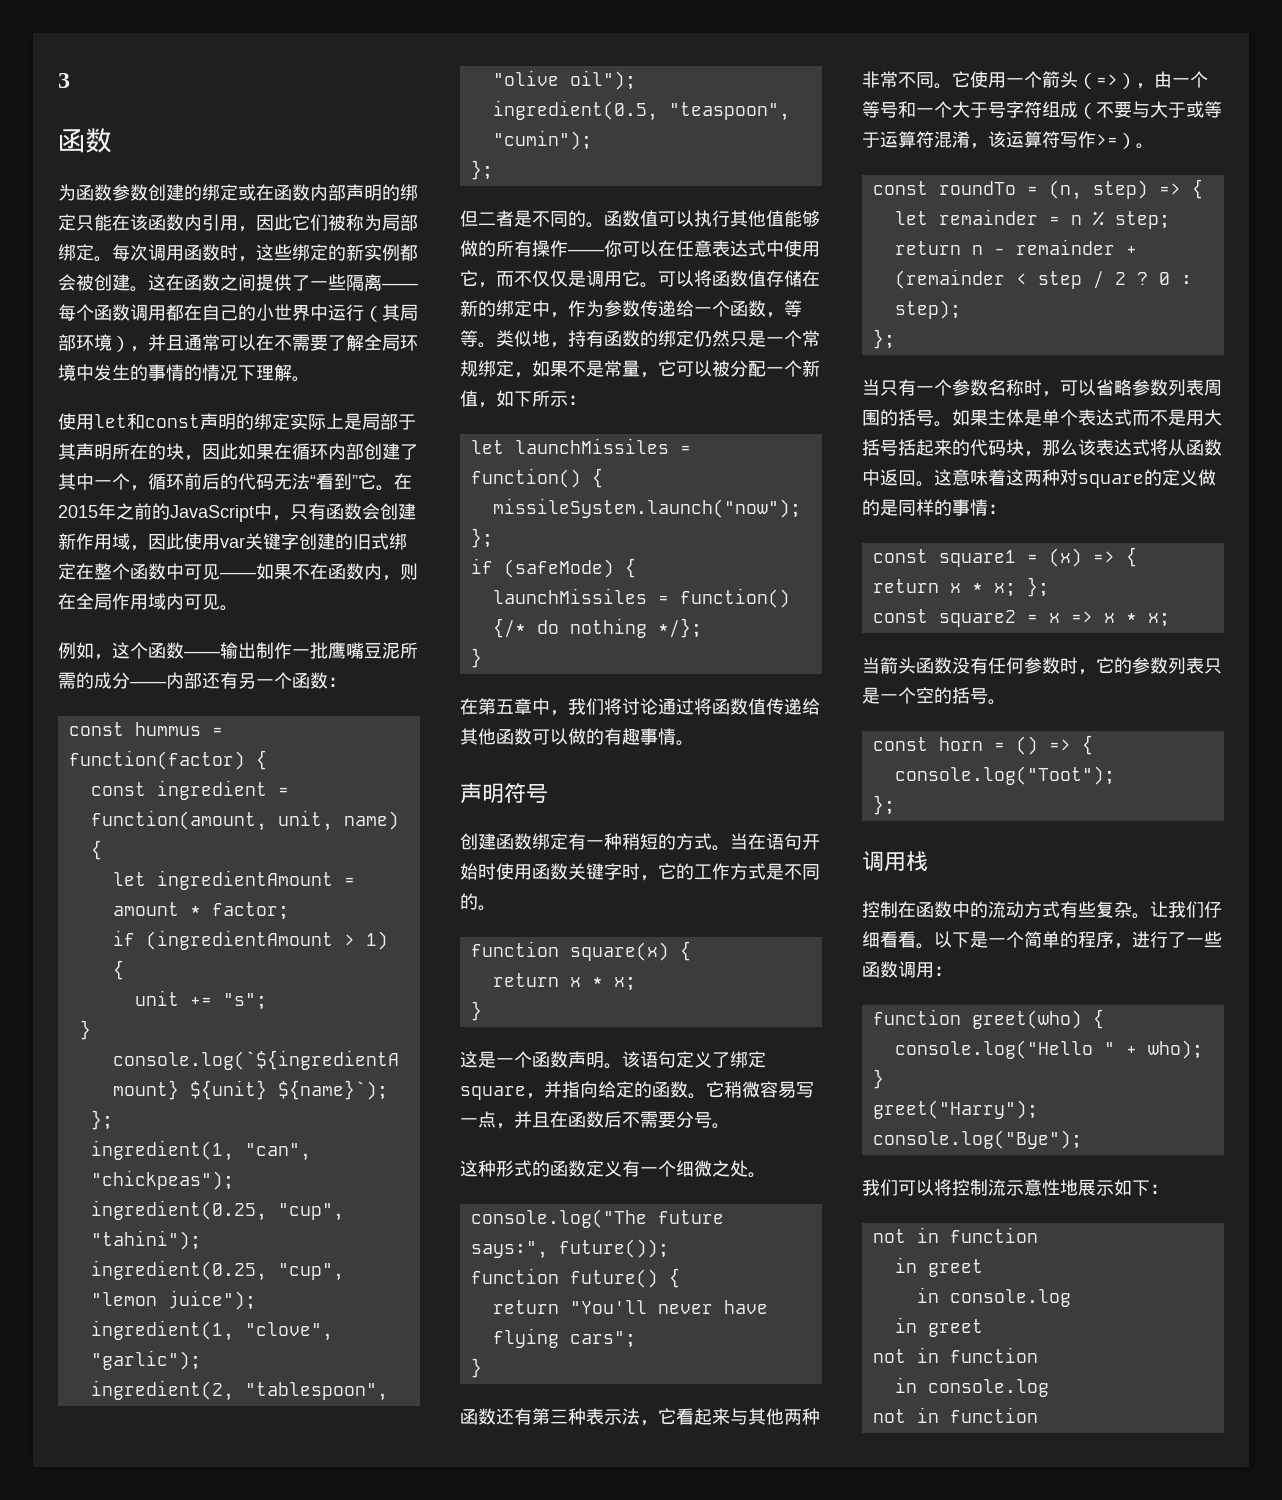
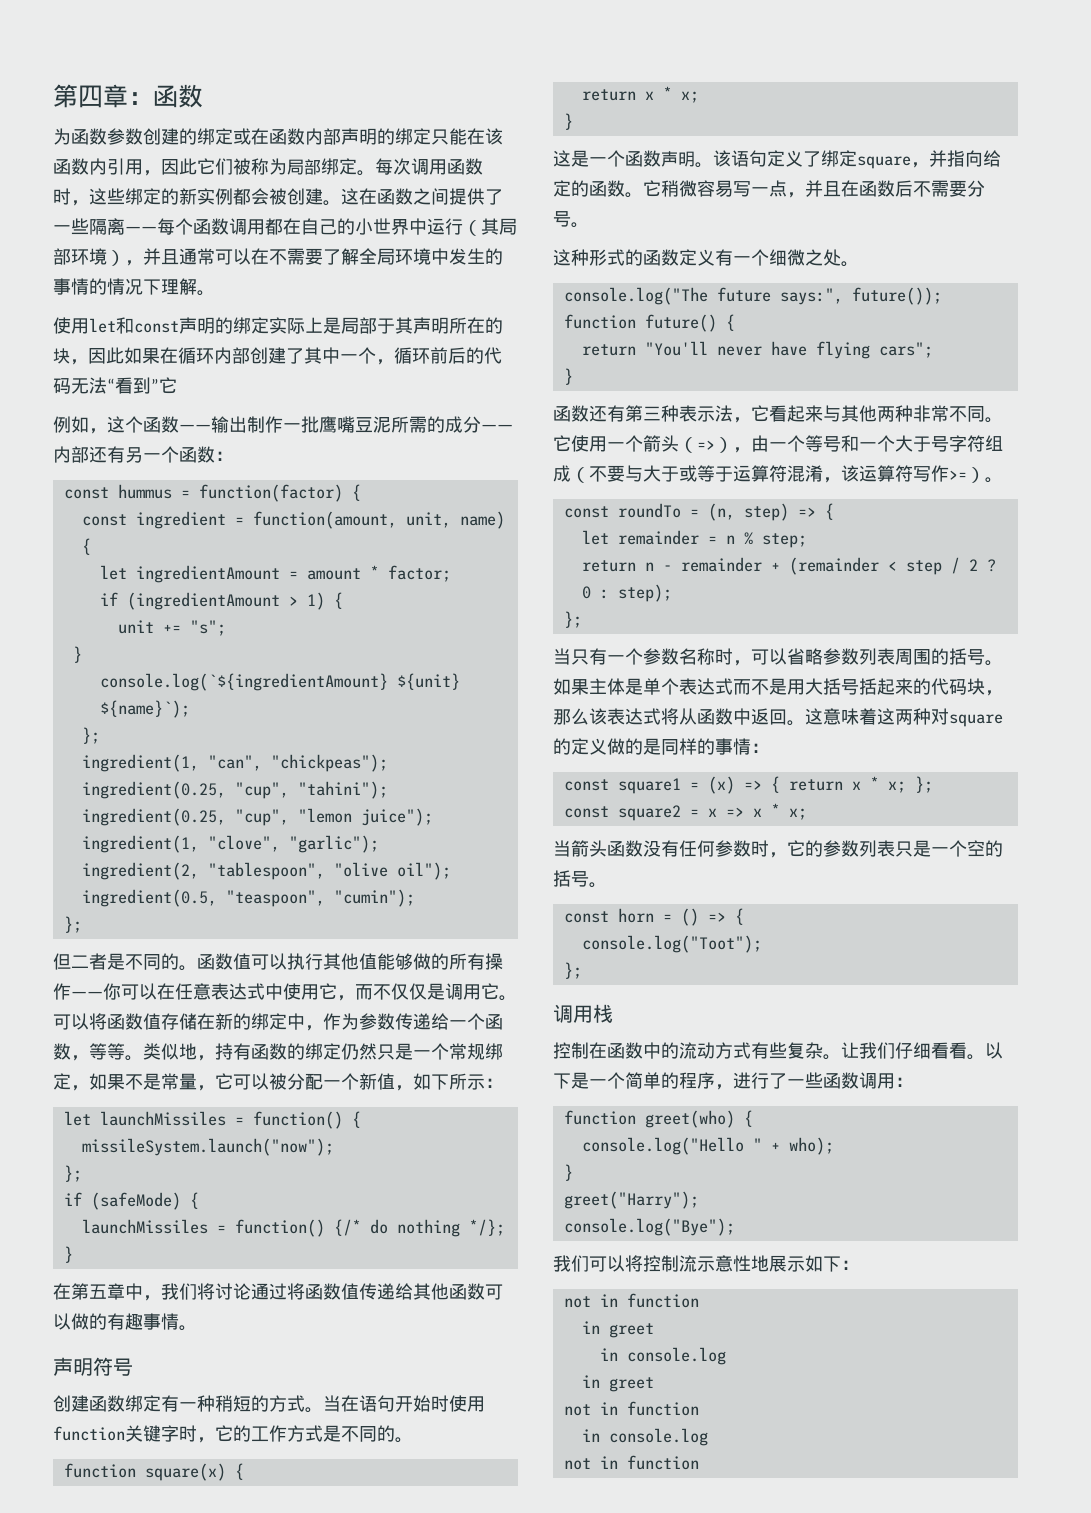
- 3
- 函数
+ 第四章：函数
- 使用let和const声明的绑定实际上是局部于其声明所在的块，因此如果在循环内部创建了其中一个，循环前后的代码无法“看到”它。在2015年之前的JavaScript中，只有函数会创建新作用域，因此使用var关键字创建的旧式绑定在整个函数中可见——如果不在函数内，则在全局作用域内可见。
+ 使用let和const声明的绑定实际上是局部于其声明所在的块，因此如果在循环内部创建了其中一个，循环前后的代码无法“看到”它
- 当在语句开始时使用函数关键字时，它的工作方式是不同的。
+ 当在语句开始时使用function关键字时，它的工作方式是不同的。

